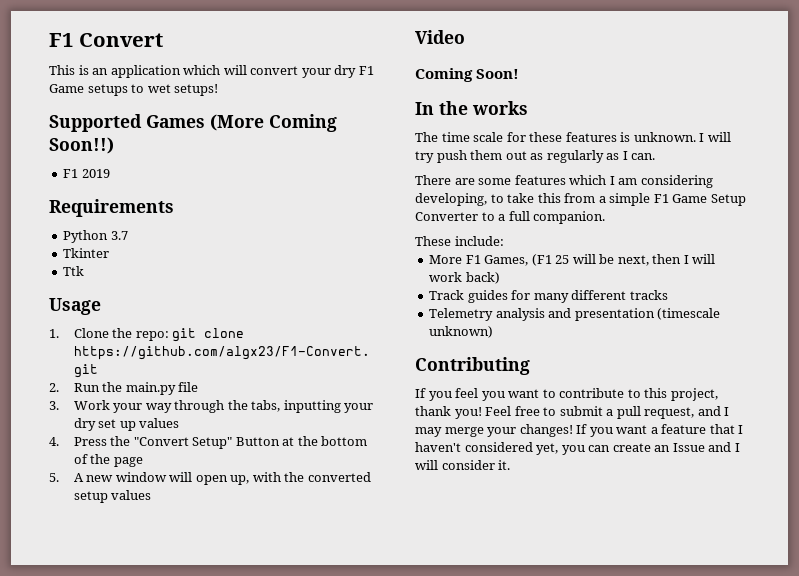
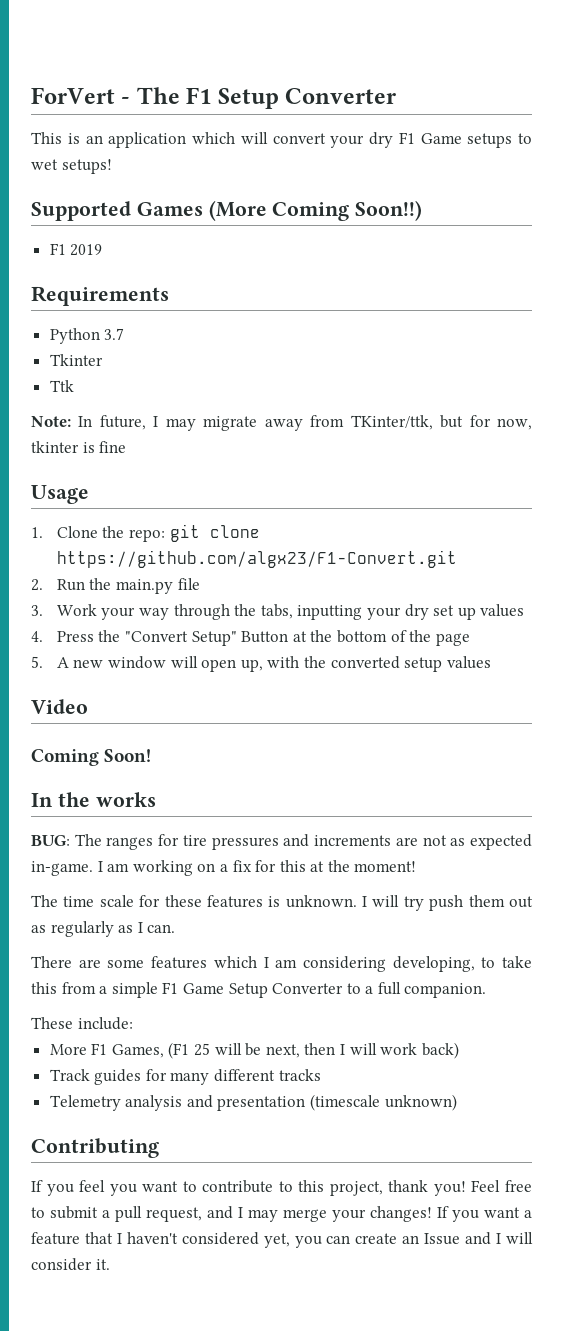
- F1 Convert
+ ForVert - The F1 Setup Converter
+ Note: In future, I may migrate away from TKinter/ttk, but for now, tkinter is fine
+ BUG: The ranges for tire pressures and increments are not as expected in-game. I am working on a fix for this at the moment!

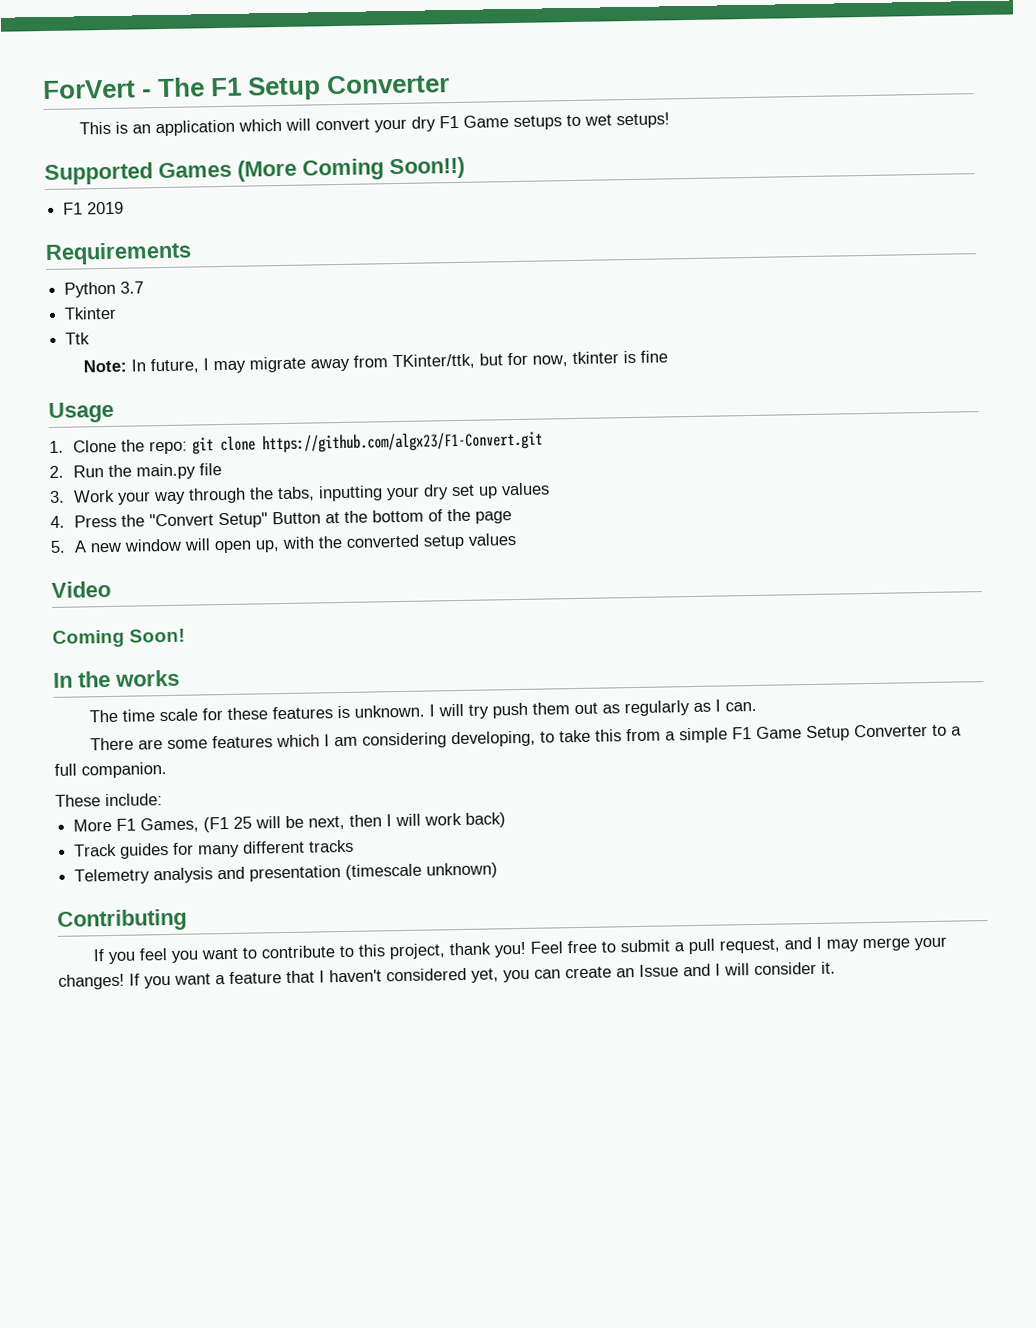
- BUG: The ranges for tire pressures and increments are not as expected in-game. I am working on a fix for this at the moment!

